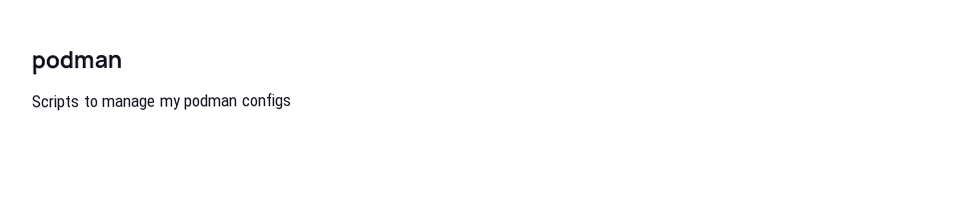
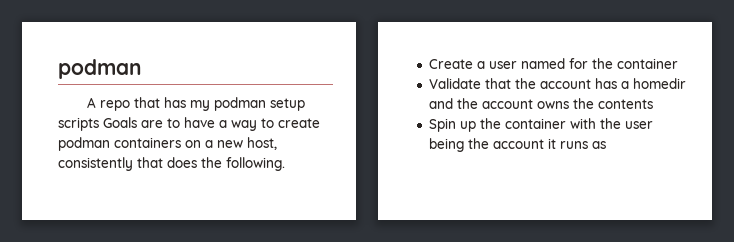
- Scripts to manage my podman configs
+ A repo that has my podman setup scripts Goals are to have a way to create podman containers on a new host, consistently that does the following.
+ Create a user named for the container
+ Validate that the account has a homedir and the account owns the contents
+ Spin up the container with the user being the account it runs as

